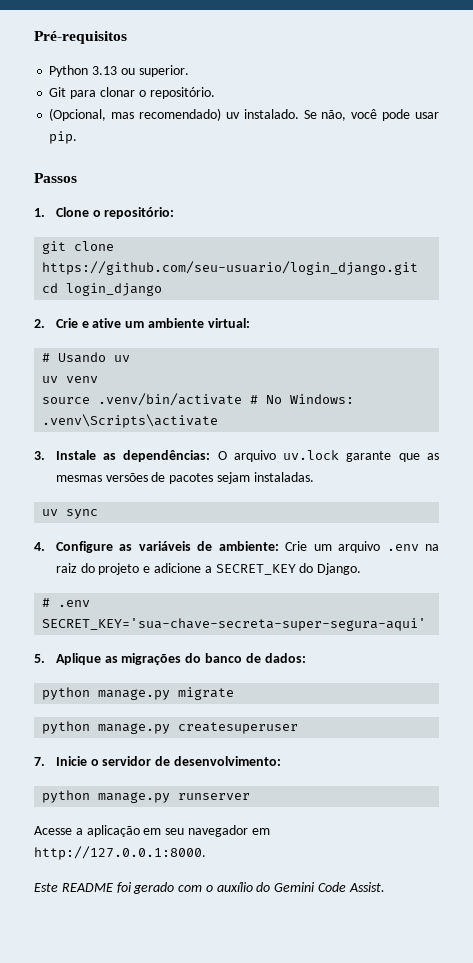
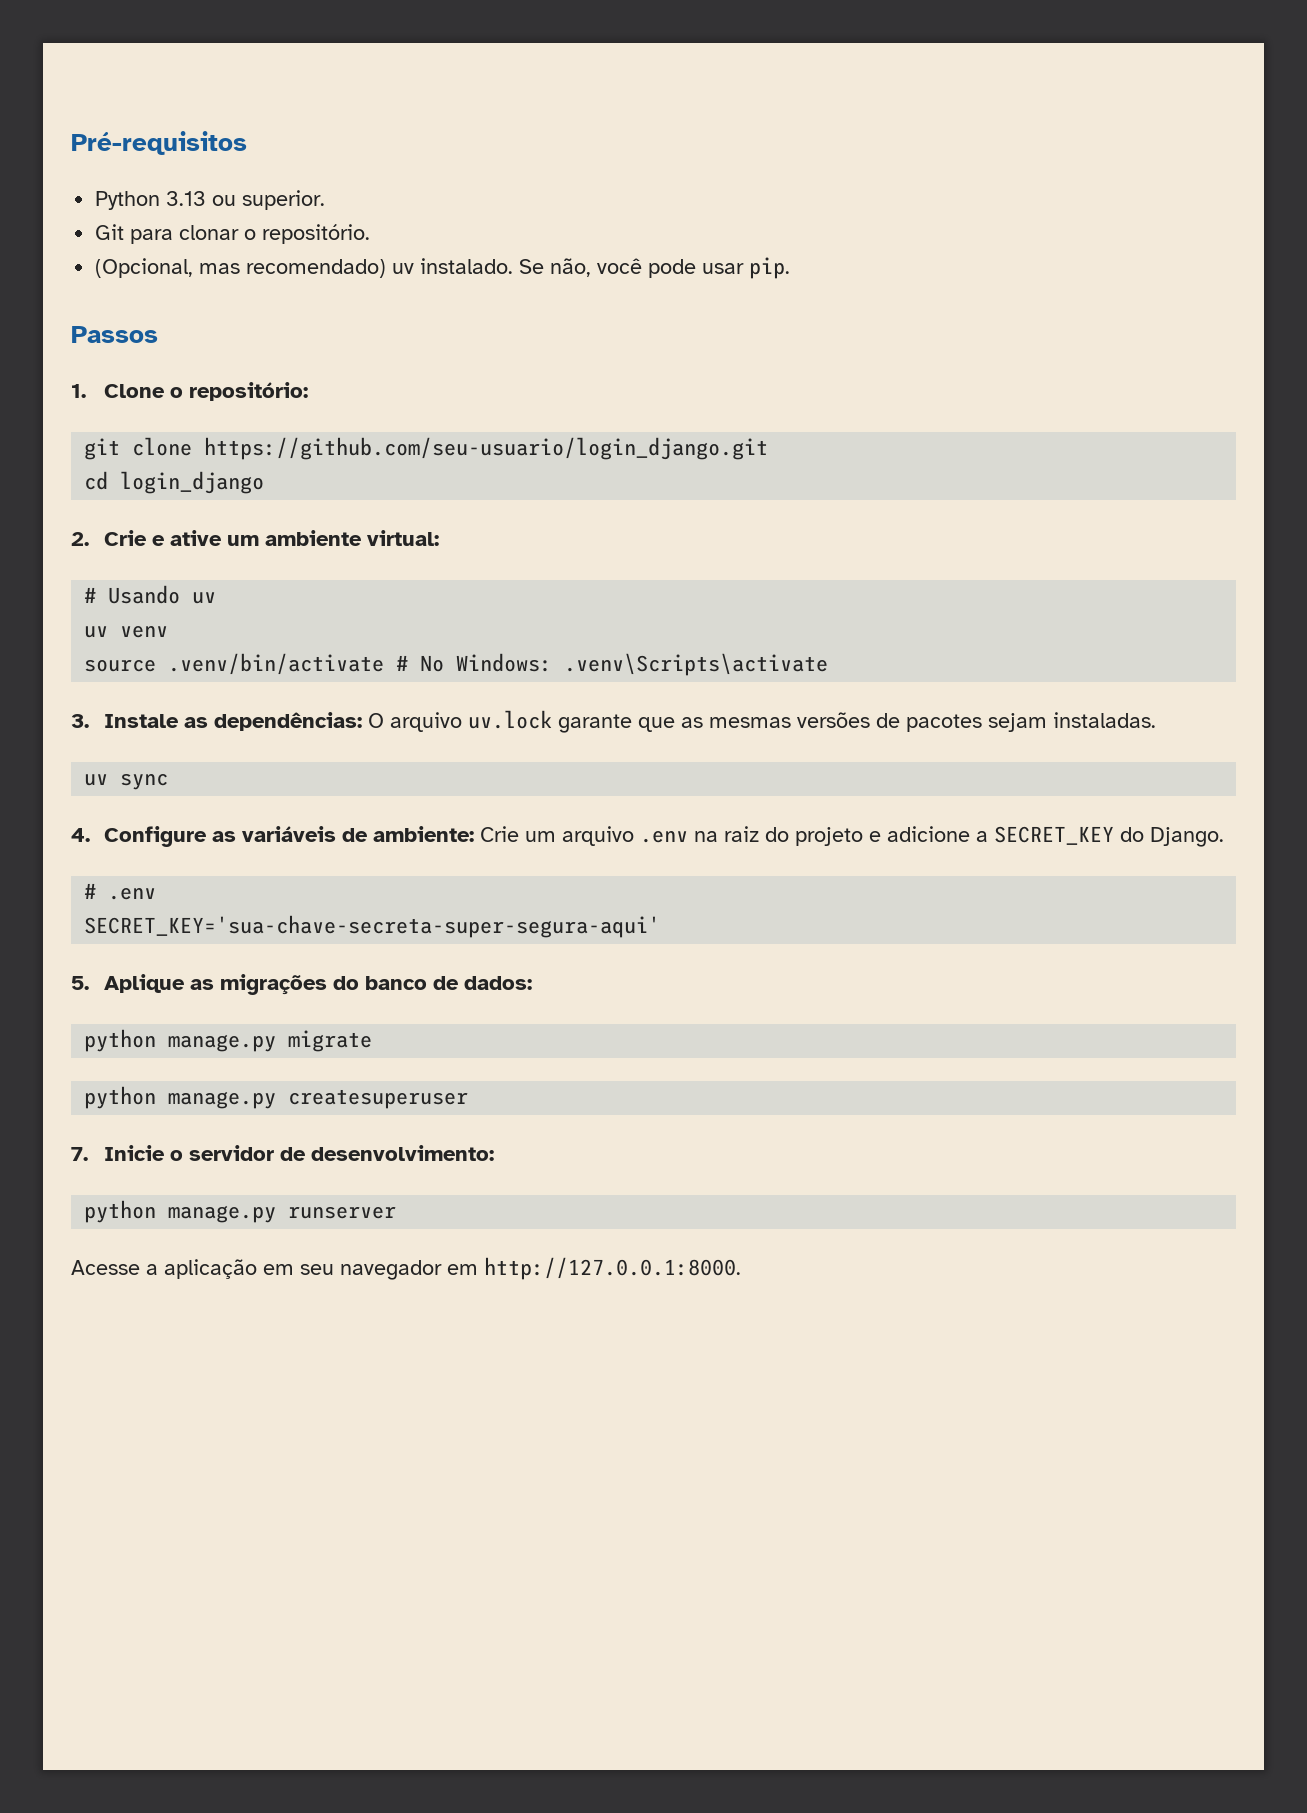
- Este README foi gerado com o auxílio do Gemini Code Assist.

